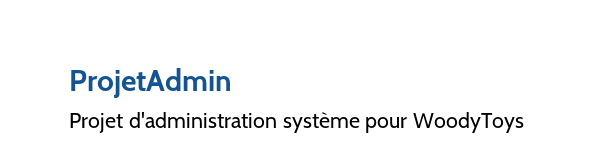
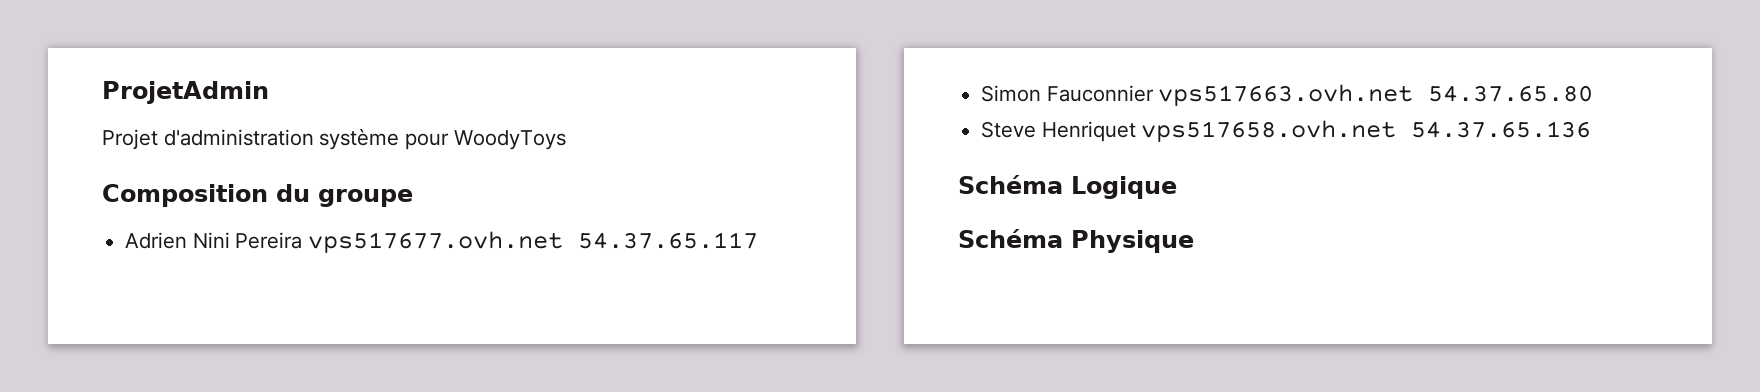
+ Composition du groupe
+ Adrien Nini Pereira vps517677.ovh.net 54.37.65.117
+ Simon Fauconnier vps517663.ovh.net 54.37.65.80
+ Steve Henriquet vps517658.ovh.net 54.37.65.136
+ Schéma Logique
+ Schéma Physique

